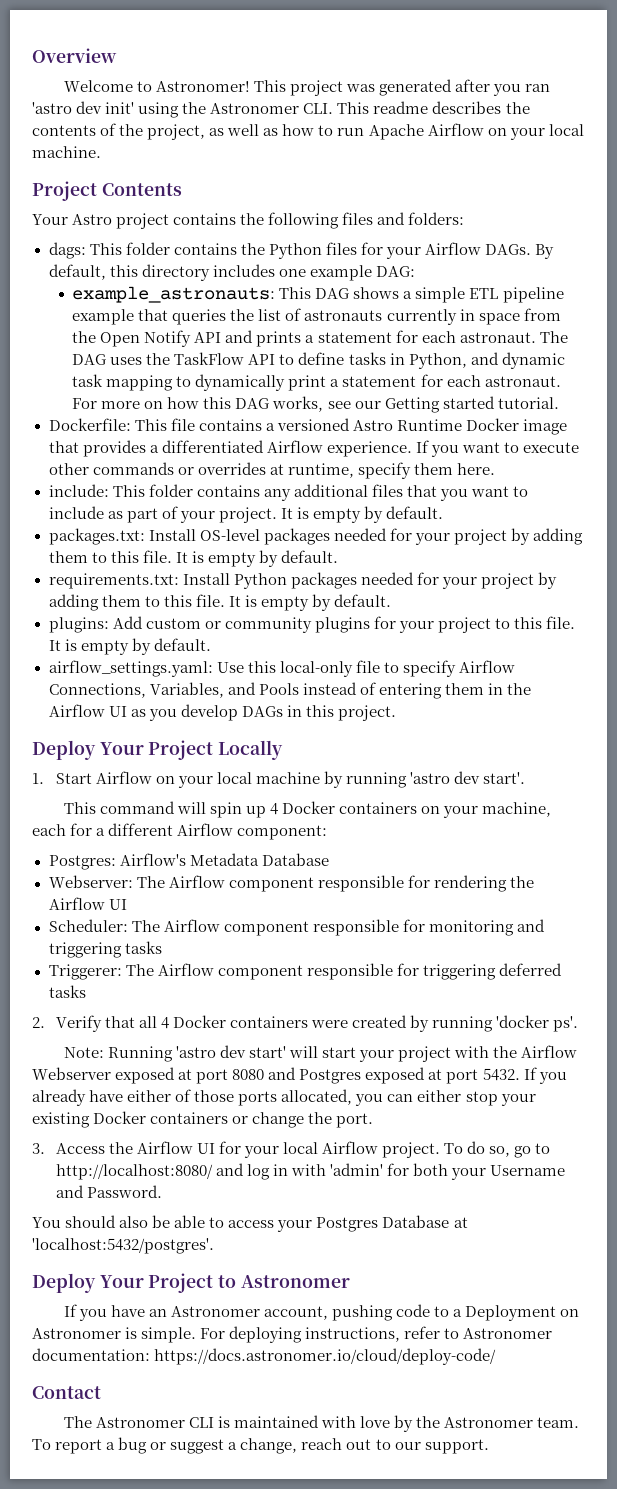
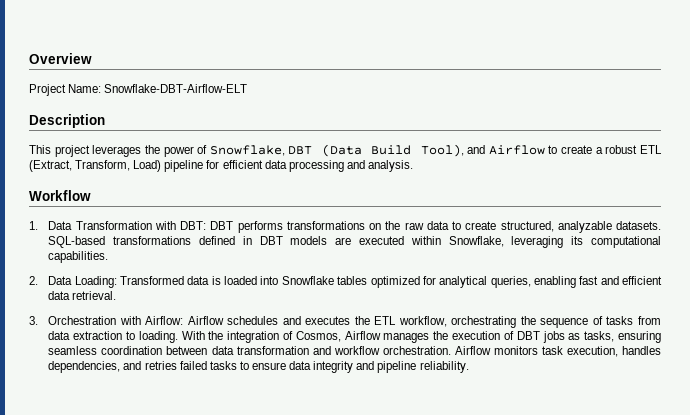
- Welcome to Astronomer! This project was generated after you ran 'astro dev init' using the Astronomer CLI. This readme describes the contents of the project, as well as how to run Apache Airflow on your local machine.
- Project Contents
- Your Astro project contains the following files and folders:
- dags: This folder contains the Python files for your Airflow DAGs. By default, this directory includes one example DAG:
- example_astronauts: This DAG shows a simple ETL pipeline example that queries the list of astronauts currently in space from the Open Notify API and prints a statement for each astronaut. The DAG uses the TaskFlow API to define tasks in Python, and dynamic task mapping to dynamically print a statement for each astronaut. For more on how this DAG works, see our Getting started tutorial.
- Dockerfile: This file contains a versioned Astro Runtime Docker image that provides a differentiated Airflow experience. If you want to execute other commands or overrides at runtime, specify them here.
- include: This folder contains any additional files that you want to include as part of your project. It is empty by default.
- packages.txt: Install OS-level packages needed for your project by adding them to this file. It is empty by default.
- requirements.txt: Install Python packages needed for your project by adding them to this file. It is empty by default.
- plugins: Add custom or community plugins for your project to this file. It is empty by default.
- airflow_settings.yaml: Use this local-only file to specify Airflow Connections, Variables, and Pools instead of entering them in the Airflow UI as you develop DAGs in this project.
- Deploy Your Project Locally
- 1. Start Airflow on your local machine by running 'astro dev start'.
- This command will spin up 4 Docker containers on your machine, each for a different Airflow component:
- Postgres: Airflow's Metadata Database
- Webserver: The Airflow component responsible for rendering the Airflow UI
- Scheduler: The Airflow component responsible for monitoring and triggering tasks
- Triggerer: The Airflow component responsible for triggering deferred tasks
- 2. Verify that all 4 Docker containers were created by running 'docker ps'.
- Note: Running 'astro dev start' will start your project with the Airflow Webserver exposed at port 8080 and Postgres exposed at port 5432. If you already have either of those ports allocated, you can either stop your existing Docker containers or change the port.
- 3. Access the Airflow UI for your local Airflow project. To do so, go to http://localhost:8080/ and log in with 'admin' for both your Username and Password.
- You should also be able to access your Postgres Database at 'localhost:5432/postgres'.
- Deploy Your Project to Astronomer
- If you have an Astronomer account, pushing code to a Deployment on Astronomer is simple. For deploying instructions, refer to Astronomer documentation: https://docs.astronomer.io/cloud/deploy-code/
- Contact
- The Astronomer CLI is maintained with love by the Astronomer team. To report a bug or suggest a change, reach out to our support.
+ Project Name: Snowflake-DBT-Airflow-ELT
+ Description
+ This project leverages the power of Snowflake, DBT (Data Build Tool), and Airflow to create a robust ETL (Extract, Transform, Load) pipeline for efficient data processing and analysis.
+ Workflow
+ 1. Data Transformation with DBT: DBT performs transformations on the raw data to create structured, analyzable datasets. SQL-based transformations defined in DBT models are executed within Snowflake, leveraging its computational capabilities.
+ 2. Data Loading: Transformed data is loaded into Snowflake tables optimized for analytical queries, enabling fast and efficient data retrieval.
+ 3. Orchestration with Airflow: Airflow schedules and executes the ETL workflow, orchestrating the sequence of tasks from data extraction to loading. With the integration of Cosmos, Airflow manages the execution of DBT jobs as tasks, ensuring seamless coordination between data transformation and workflow orchestration. Airflow monitors task execution, handles dependencies, and retries failed tasks to ensure data integrity and pipeline reliability.

